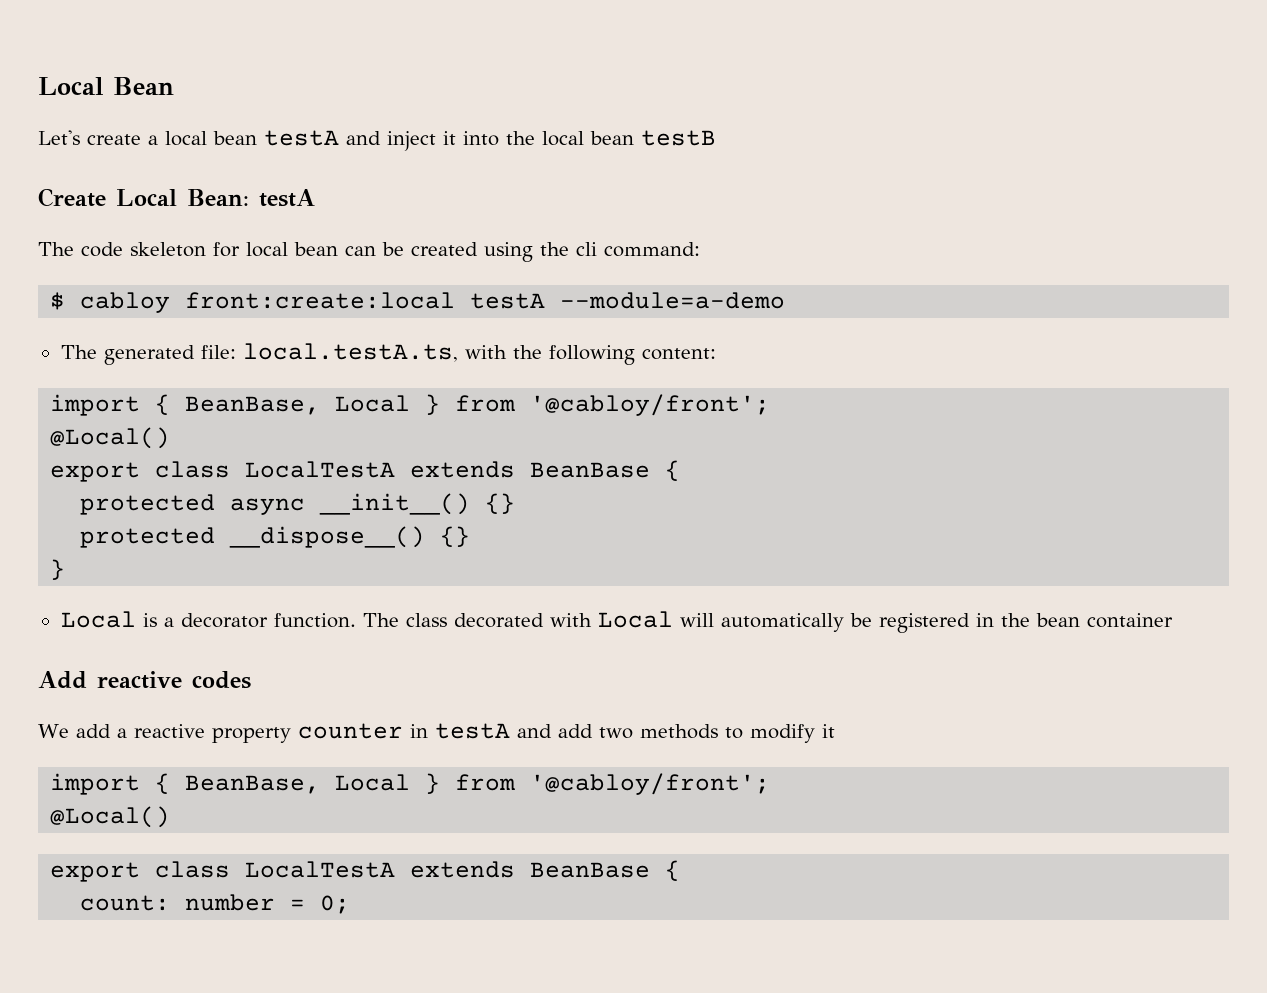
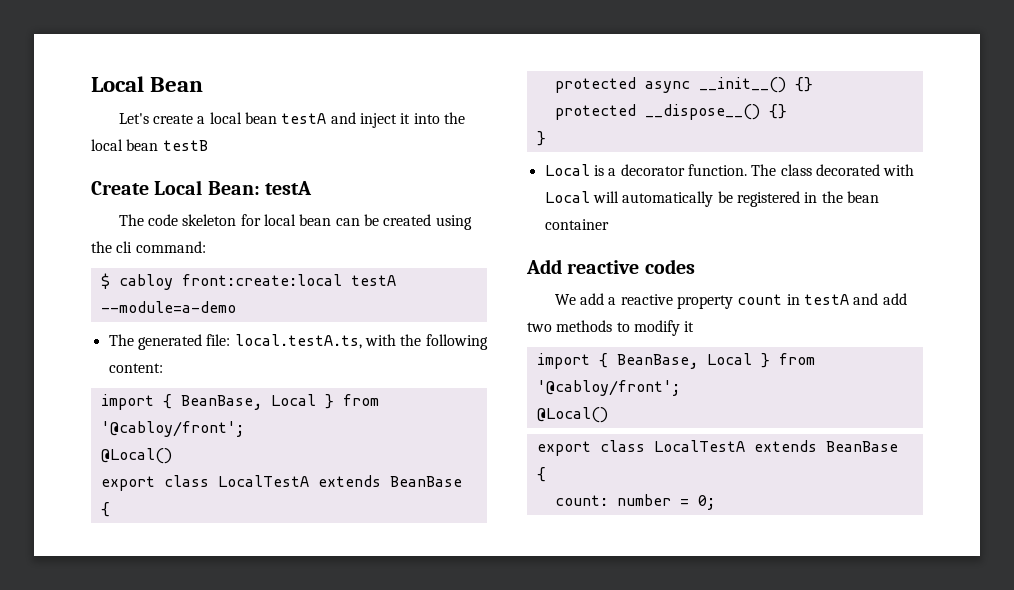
- We add a reactive property counter in testA and add two methods to modify it
+ We add a reactive property count in testA and add two methods to modify it

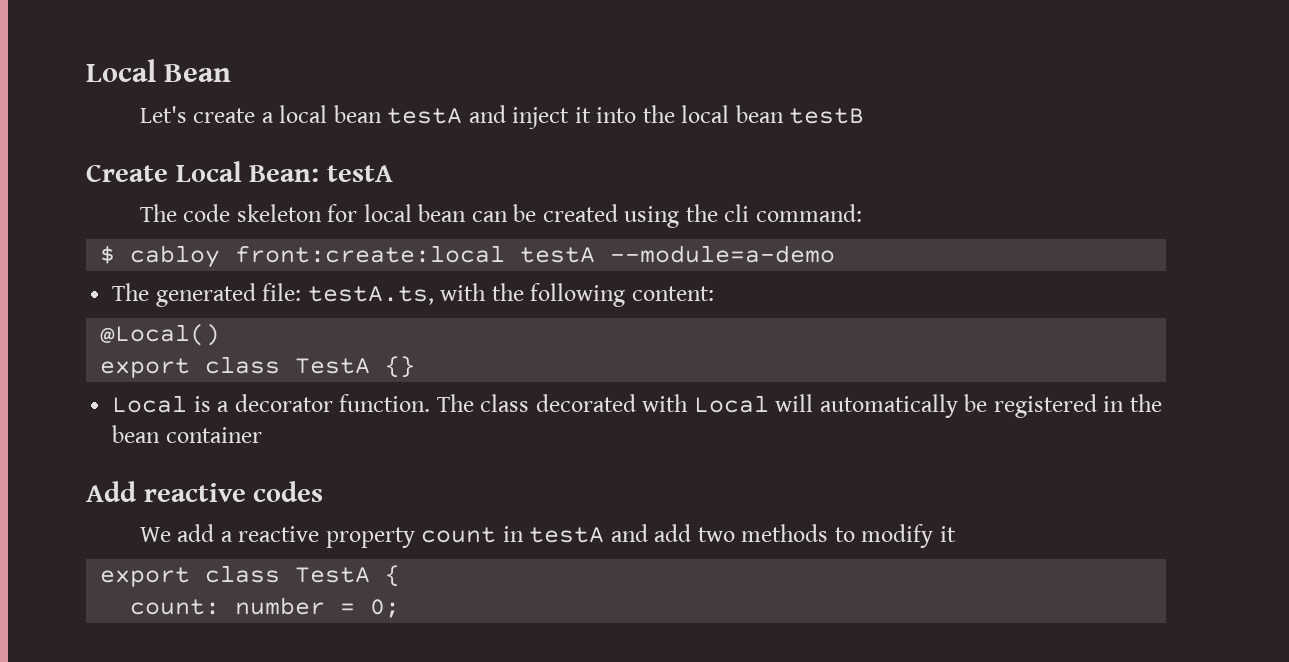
- The generated file: local.testA.ts, with the following content:
- import { BeanBase, Local } from '@cabloy/front';
+ The generated file: testA.ts, with the following content:
  @Local()
- export class LocalTestA extends BeanBase {
- protected async __init__() {}
- protected __dispose__() {}
- }
+ export class TestA {}
  We add a reactive property count in testA and add two methods to modify it
- import { BeanBase, Local } from '@cabloy/front';
- @Local()
- export class LocalTestA extends BeanBase {
+ export class TestA {

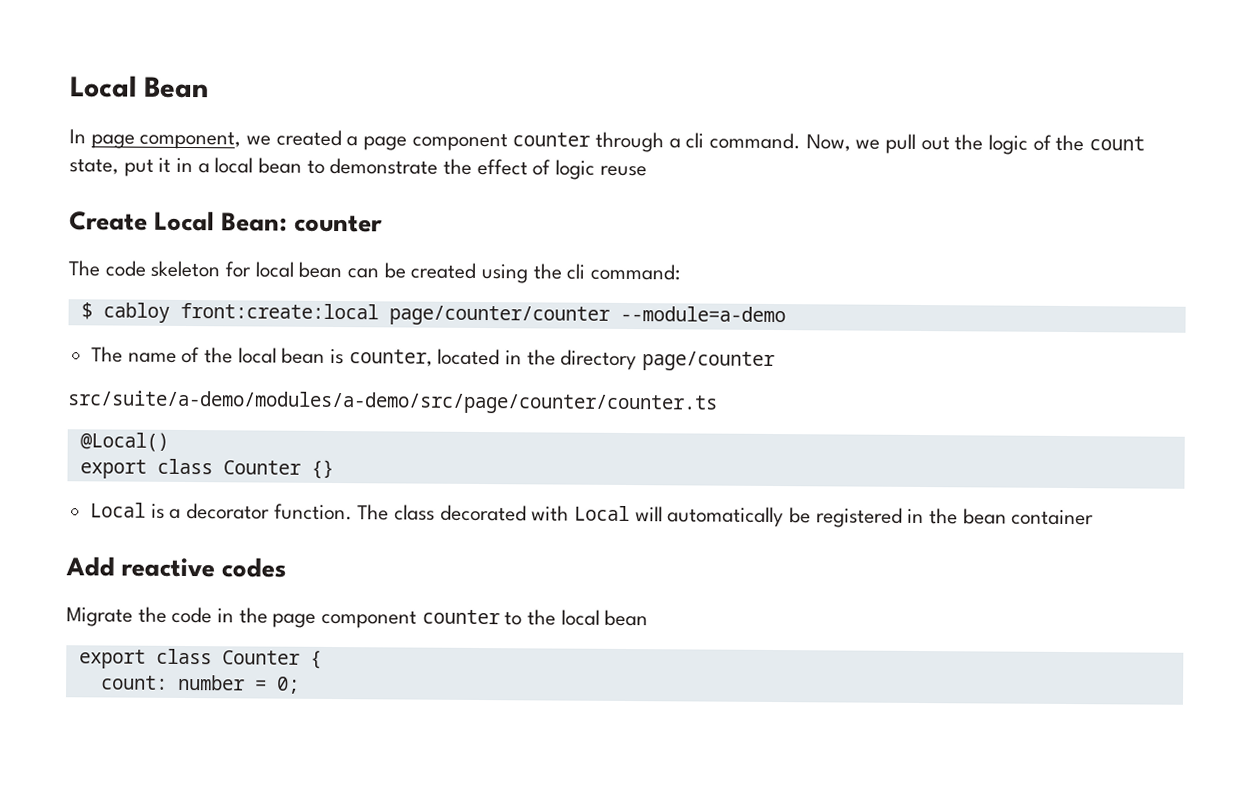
- Let's create a local bean testA and inject it into the local bean testB
+ In page component, we created a page component counter through a cli command. Now, we pull out the logic of the count state, put it in a local bean to demonstrate the effect of logic reuse
- Create Local Bean: testA
+ Create Local Bean: counter
- $ cabloy front:create:local testA --module=a-demo
+ $ cabloy front:create:local page/counter/counter --module=a-demo
- The generated file: testA.ts, with the following content:
+ The name of the local bean is counter, located in the directory page/counter
+ src/suite/a-demo/modules/a-demo/src/page/counter/counter.ts
- export class TestA {}
+ export class Counter {}
- We add a reactive property count in testA and add two methods to modify it
- export class TestA {
+ Migrate the code in the page component counter to the local bean
+ export class Counter {

